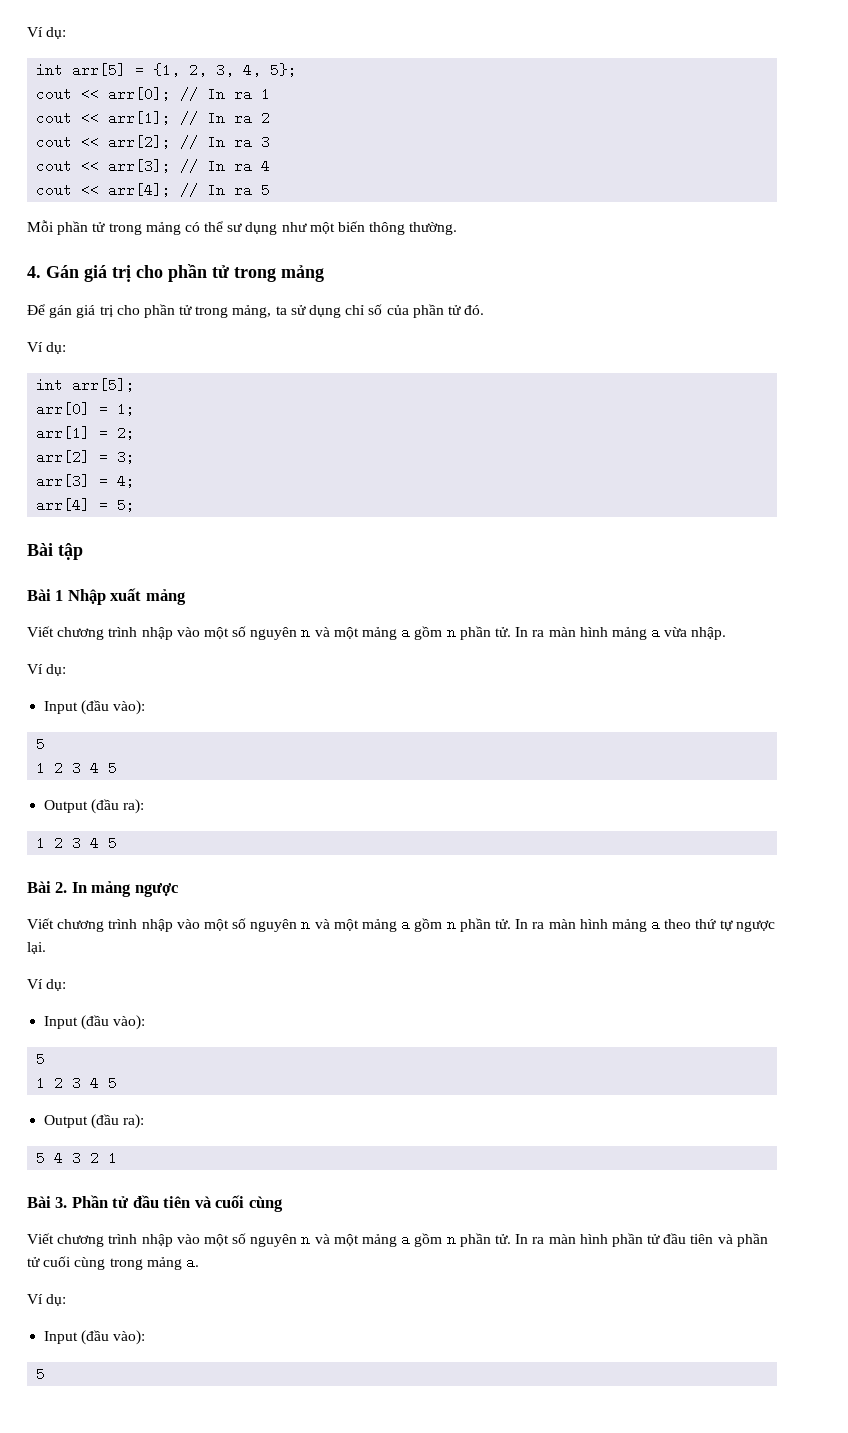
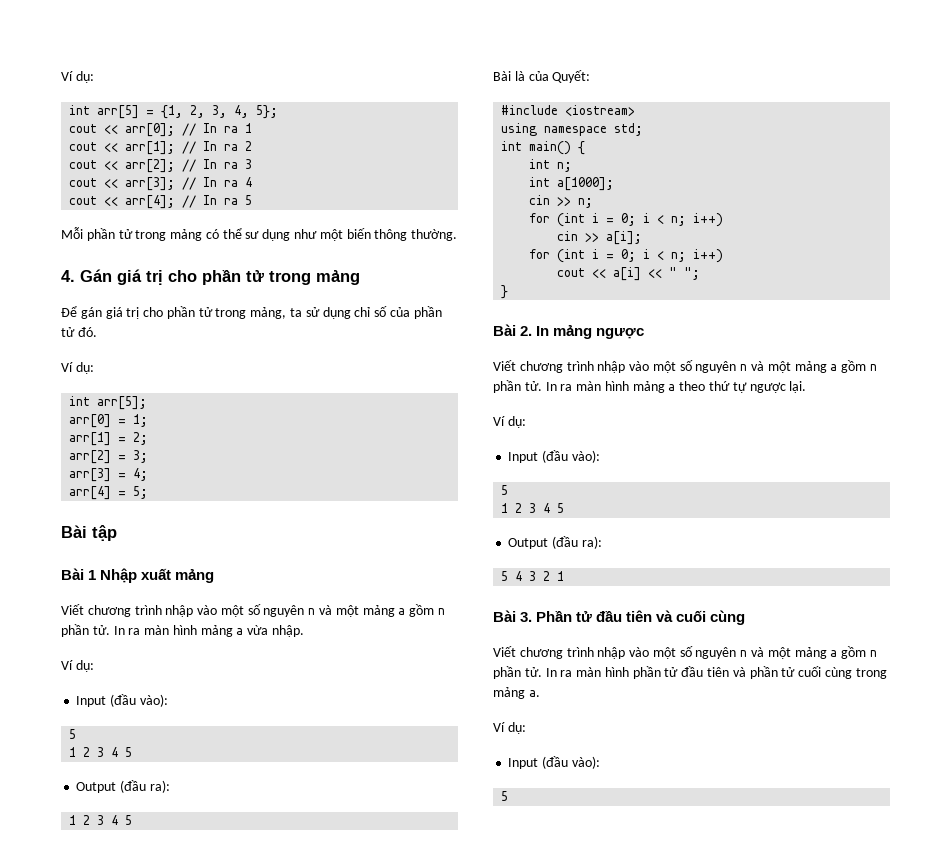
+ Bài là của Quyết:
+ #include <iostream>
+ using namespace std;
+ int main() {
+ int n;
+ int a[1000];
+ cin >> n;
+ for (int i = 0; i < n; i++)
+ cin >> a[i];
+ for (int i = 0; i < n; i++)
+ cout << a[i] << " ";
+ }

